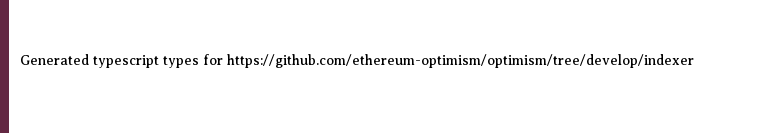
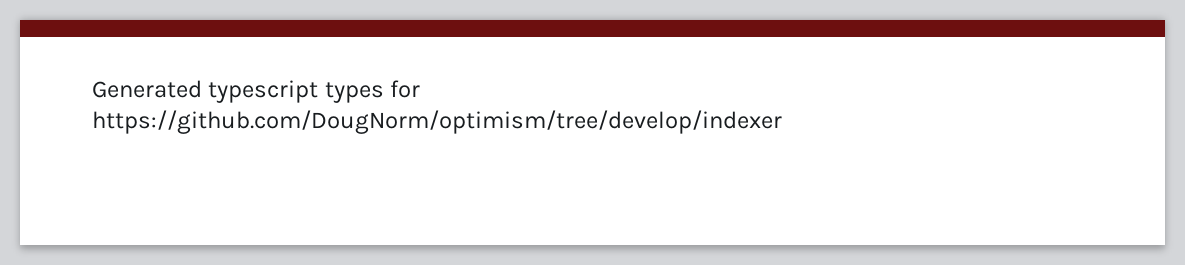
- Generated typescript types for https://github.com/ethereum-optimism/optimism/tree/develop/indexer
+ Generated typescript types for https://github.com/DougNorm/optimism/tree/develop/indexer

